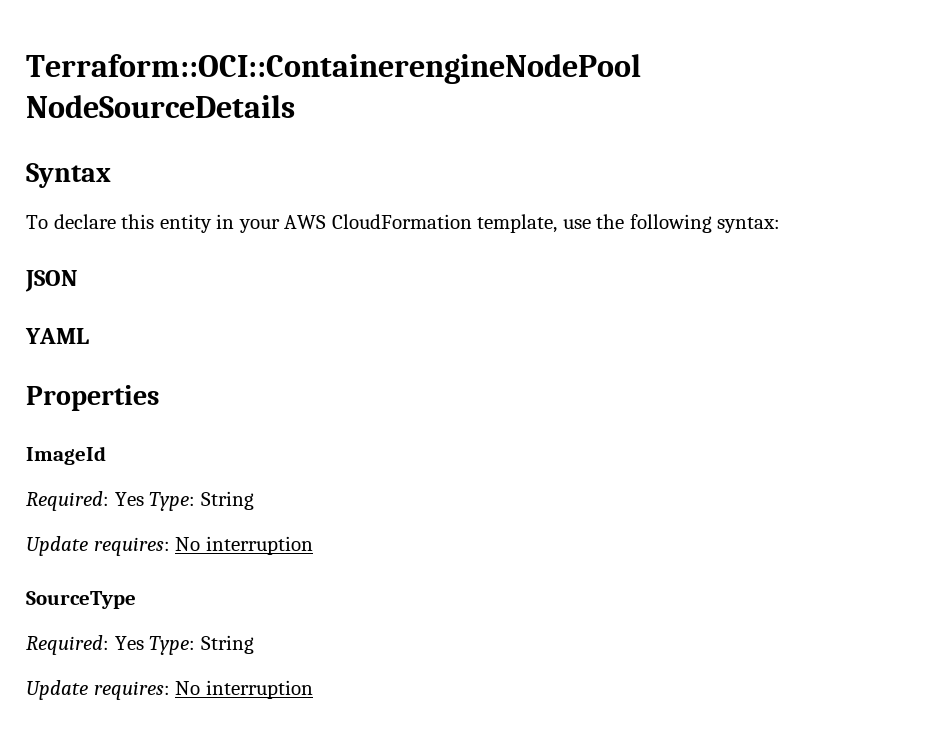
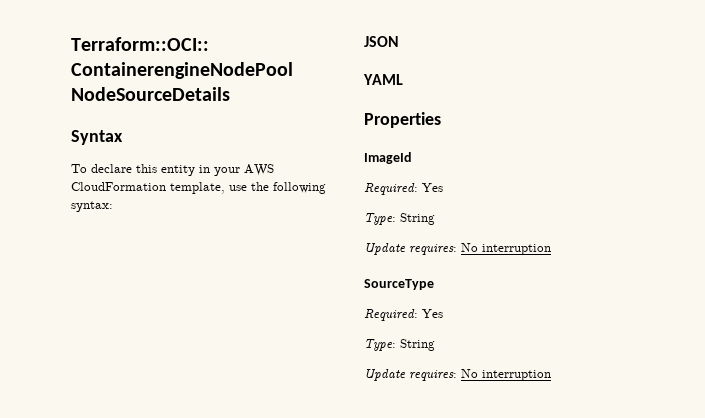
  ImageId
- Required: Yes Type: String
+ Required: Yes
+ Type: String
  SourceType
- Required: Yes Type: String
+ Required: Yes
+ Type: String

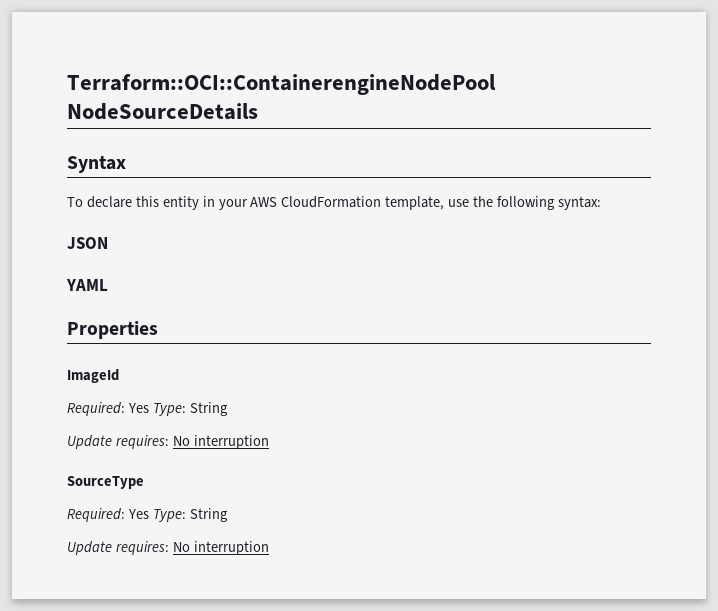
  ImageId
- Required: Yes
- Type: String
+ Required: Yes Type: String
  SourceType
- Required: Yes
- Type: String
+ Required: Yes Type: String

